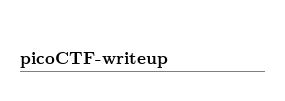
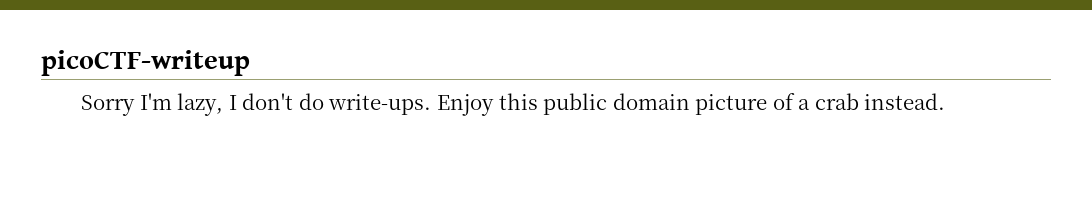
+ Sorry I'm lazy, I don't do write-ups. Enjoy this public domain picture of a crab instead.

